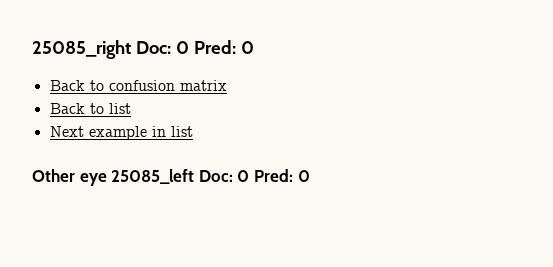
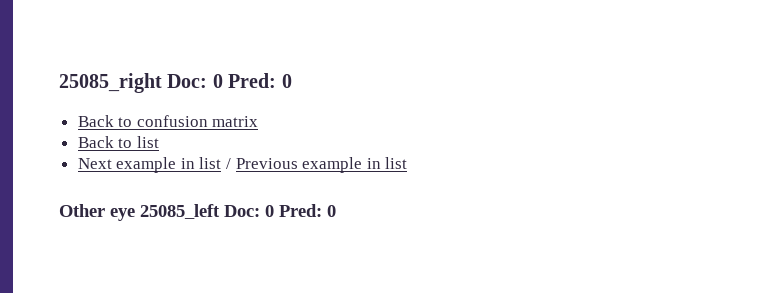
- Next example in list
+ Next example in list / Previous example in list

